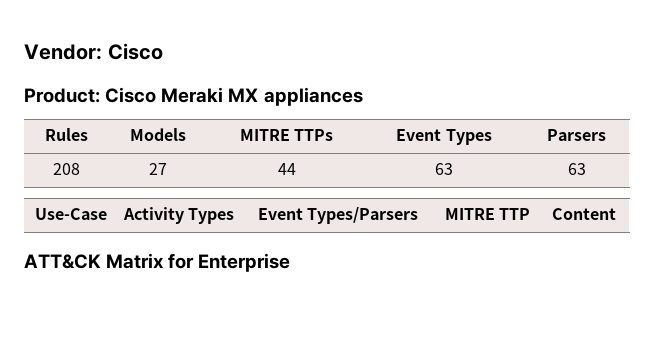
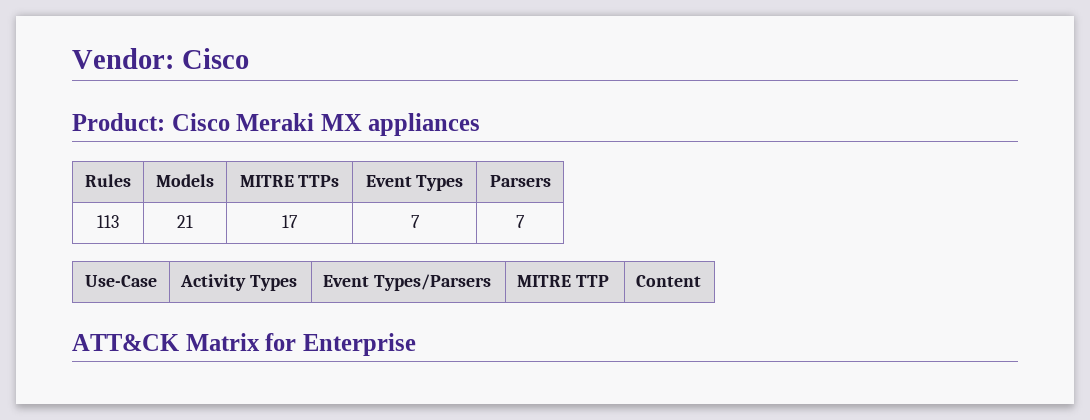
- 208 | 27 | 44 | 63 | 63
+ 113 | 21 | 17 | 7 | 7

